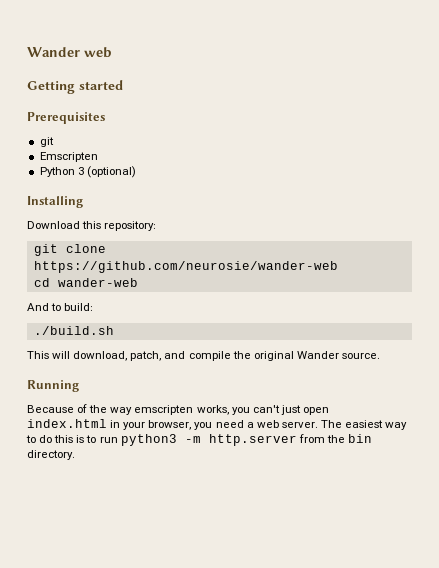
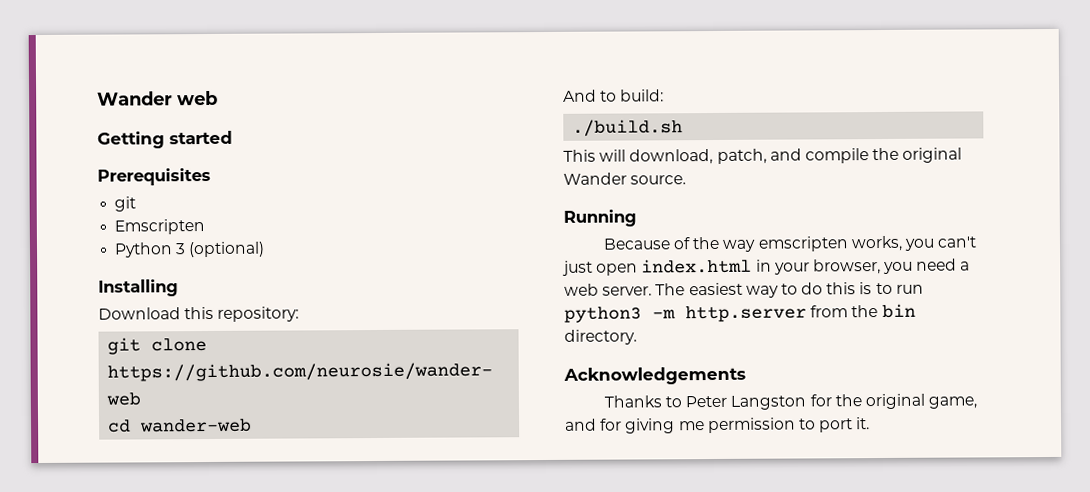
+ Acknowledgements
+ Thanks to Peter Langston for the original game, and for giving me permission to port it.

